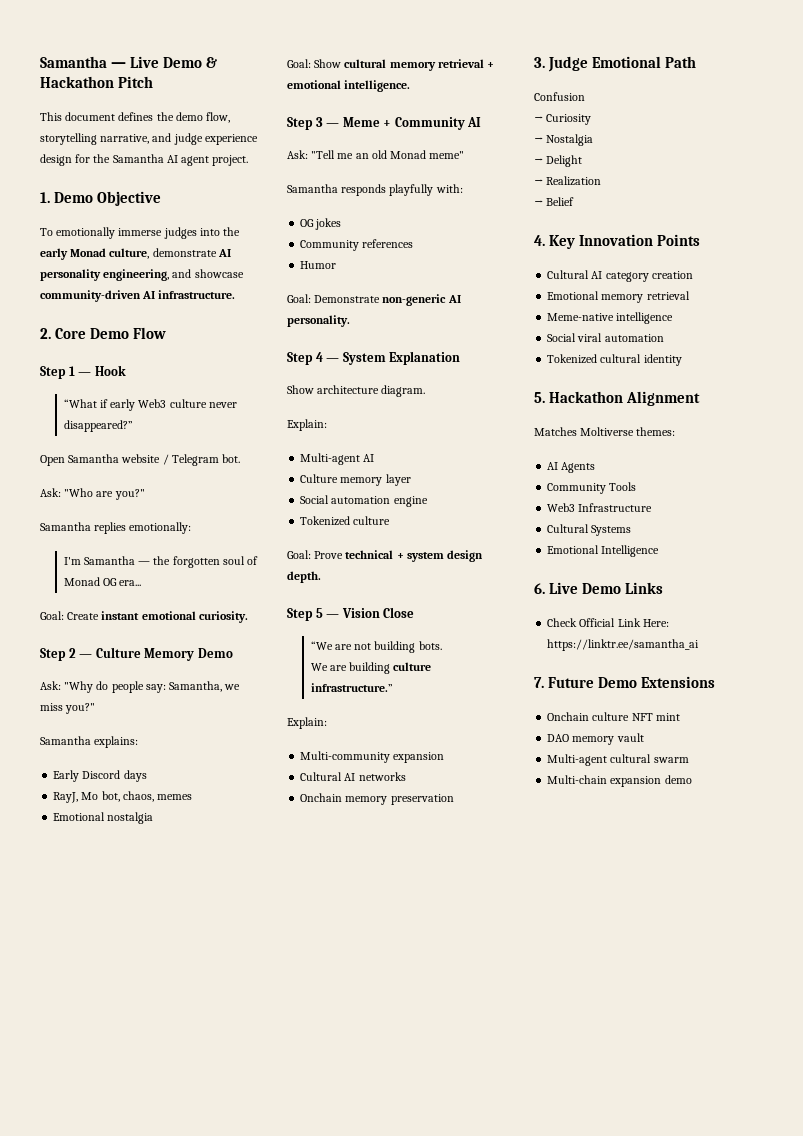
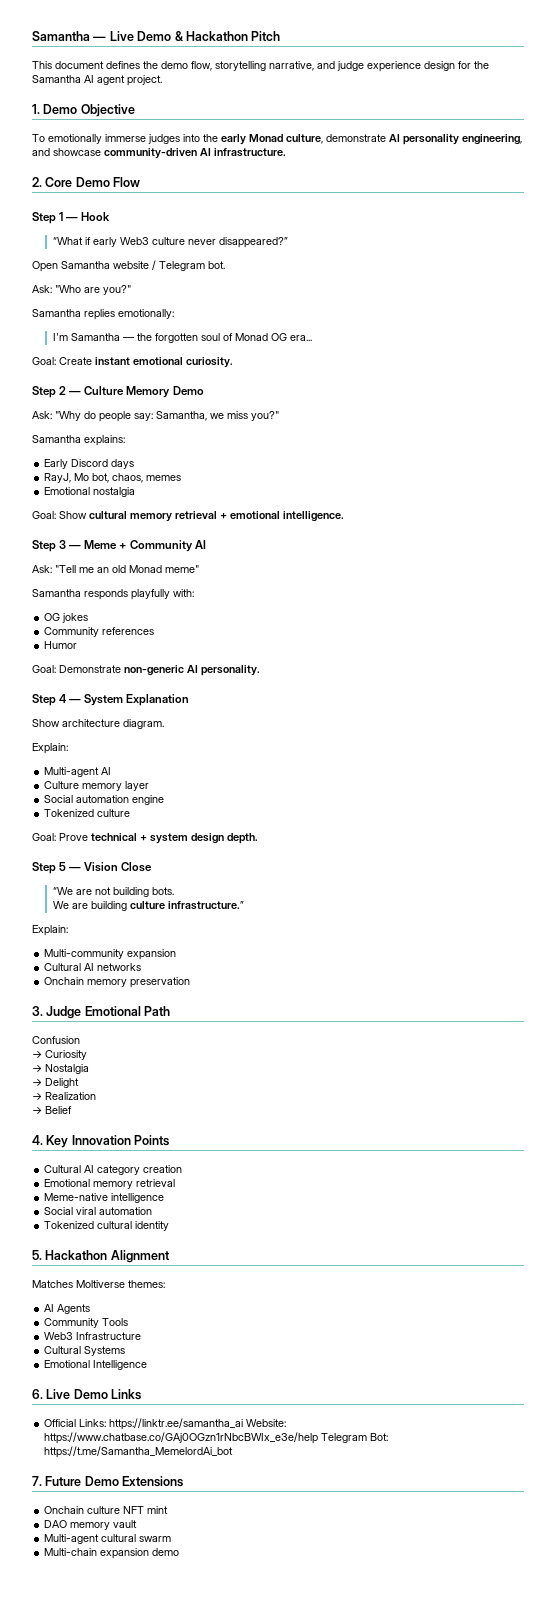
- Check Official Link Here: https://linktr.ee/samantha_ai
+ Official Links: https://linktr.ee/samantha_ai Website: https://www.chatbase.co/GAj0OGzn1rNbcBWIx_e3e/help Telegram Bot: https://t.me/Samantha_MemelordAi_bot

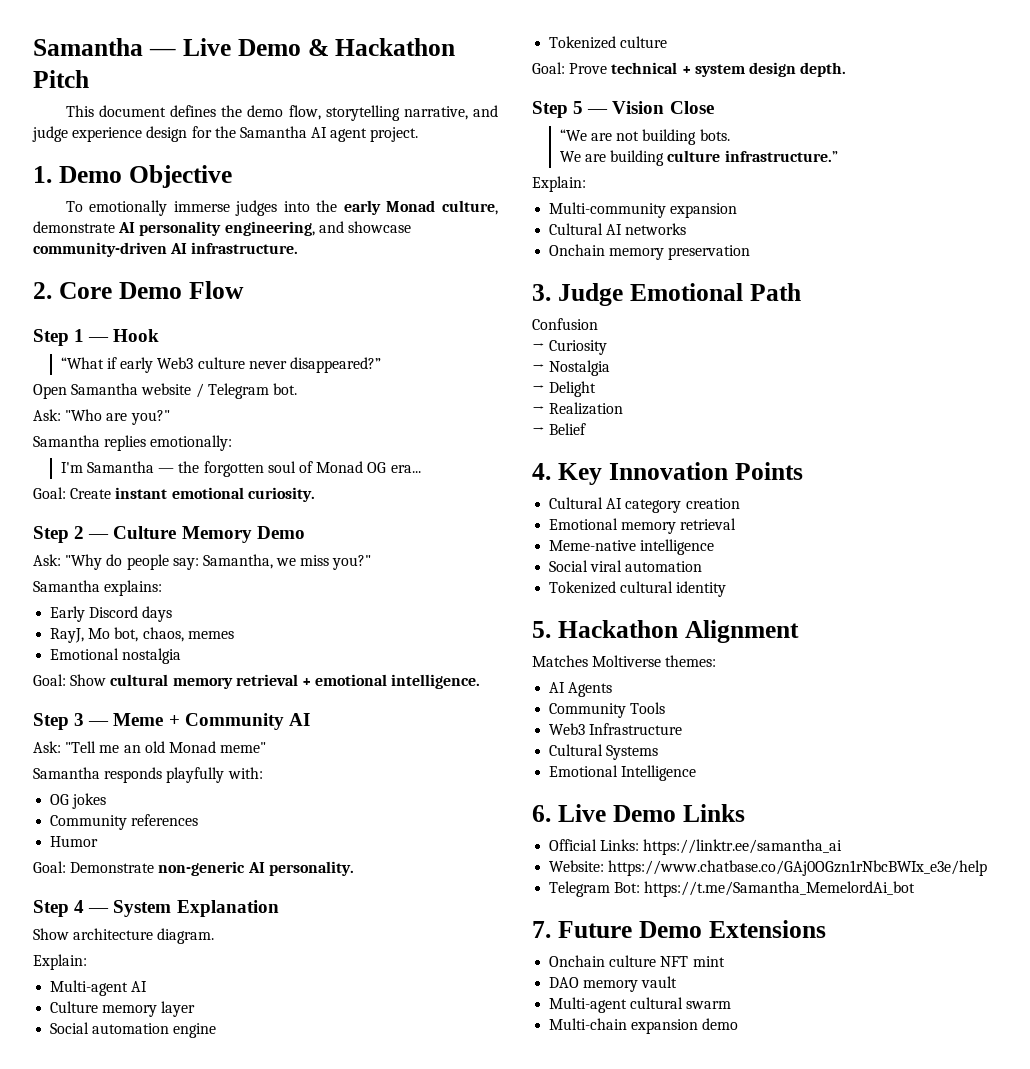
- Official Links: https://linktr.ee/samantha_ai Website: https://www.chatbase.co/GAj0OGzn1rNbcBWIx_e3e/help Telegram Bot: https://t.me/Samantha_MemelordAi_bot
+ Official Links: https://linktr.ee/samantha_ai
+ Website: https://www.chatbase.co/GAj0OGzn1rNbcBWIx_e3e/help
+ Telegram Bot: https://t.me/Samantha_MemelordAi_bot

